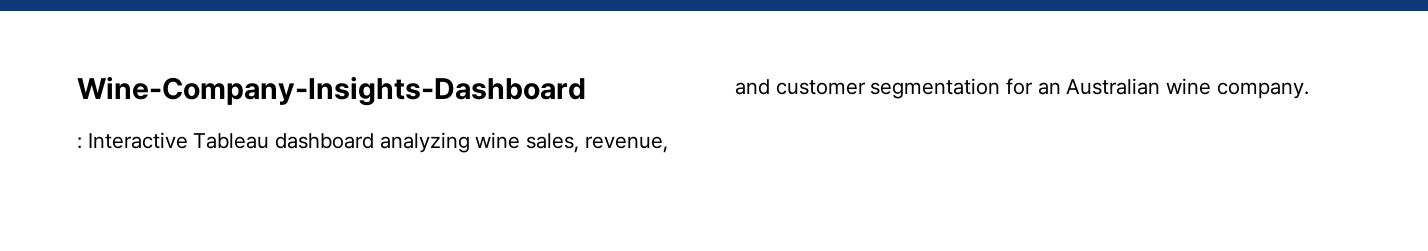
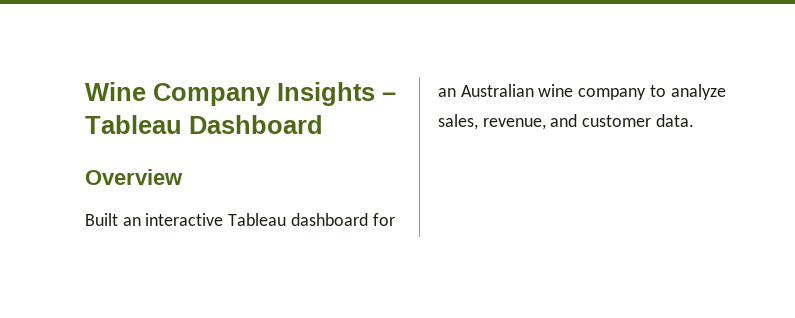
- Wine-Company-Insights-Dashboard
- : Interactive Tableau dashboard analyzing wine sales, revenue, and customer segmentation for an Australian wine company.
+ Wine Company Insights – Tableau Dashboard
+ Overview
+ Built an interactive Tableau dashboard for an Australian wine company to analyze sales, revenue, and customer data.

